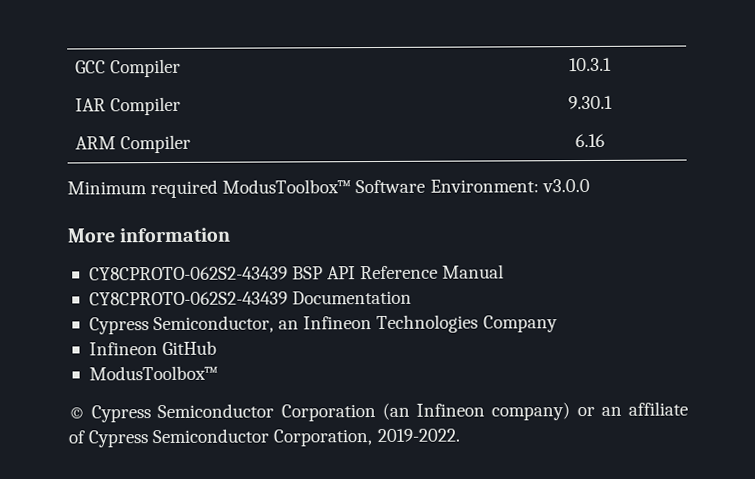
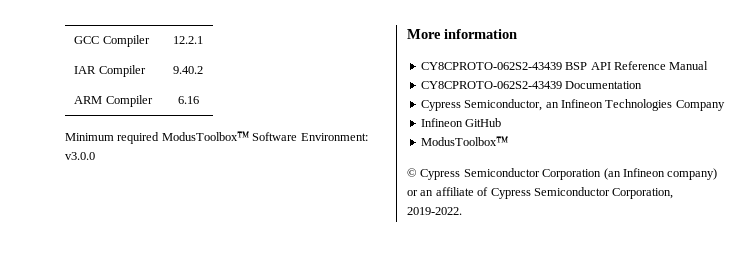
- GCC Compiler | 10.3.1
+ GCC Compiler | 12.2.1
- IAR Compiler | 9.30.1
+ IAR Compiler | 9.40.2

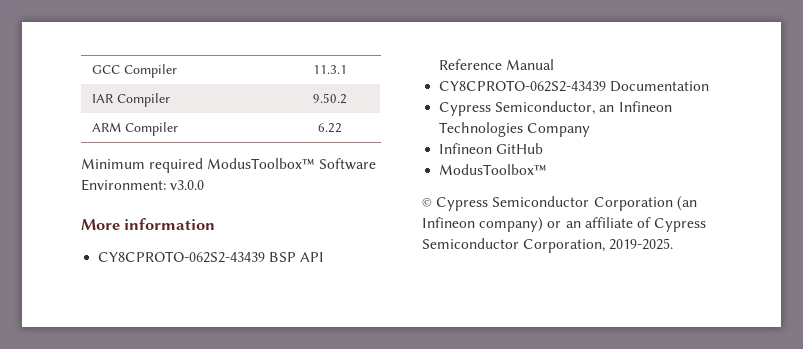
- GCC Compiler | 12.2.1
+ GCC Compiler | 11.3.1
- IAR Compiler | 9.40.2
+ IAR Compiler | 9.50.2
- ARM Compiler | 6.16
+ ARM Compiler | 6.22
- © Cypress Semiconductor Corporation (an Infineon company) or an affiliate of Cypress Semiconductor Corporation, 2019-2022.
+ © Cypress Semiconductor Corporation (an Infineon company) or an affiliate of Cypress Semiconductor Corporation, 2019-2025.

